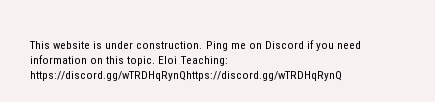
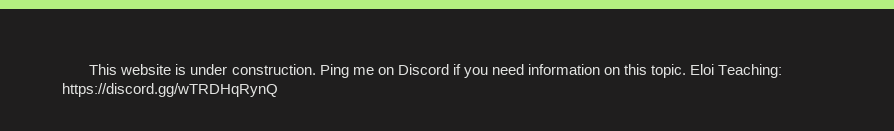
- Eloi Teaching: https://discord.gg/wTRDHqRynQhttps://discord.gg/wTRDHqRynQ
+ Eloi Teaching: https://discord.gg/wTRDHqRynQ

